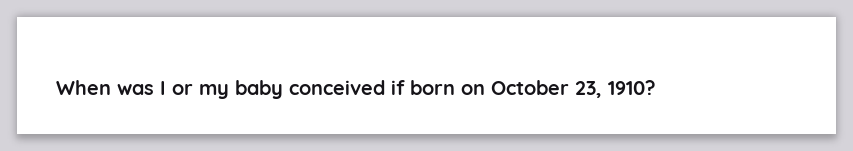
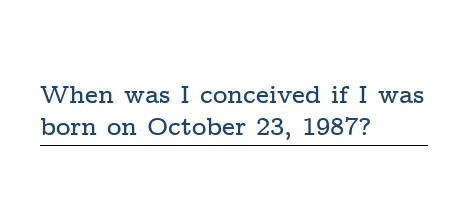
- When was I or my baby conceived if born on October 23, 1910?
+ When was I conceived if I was born on October 23, 1987?

